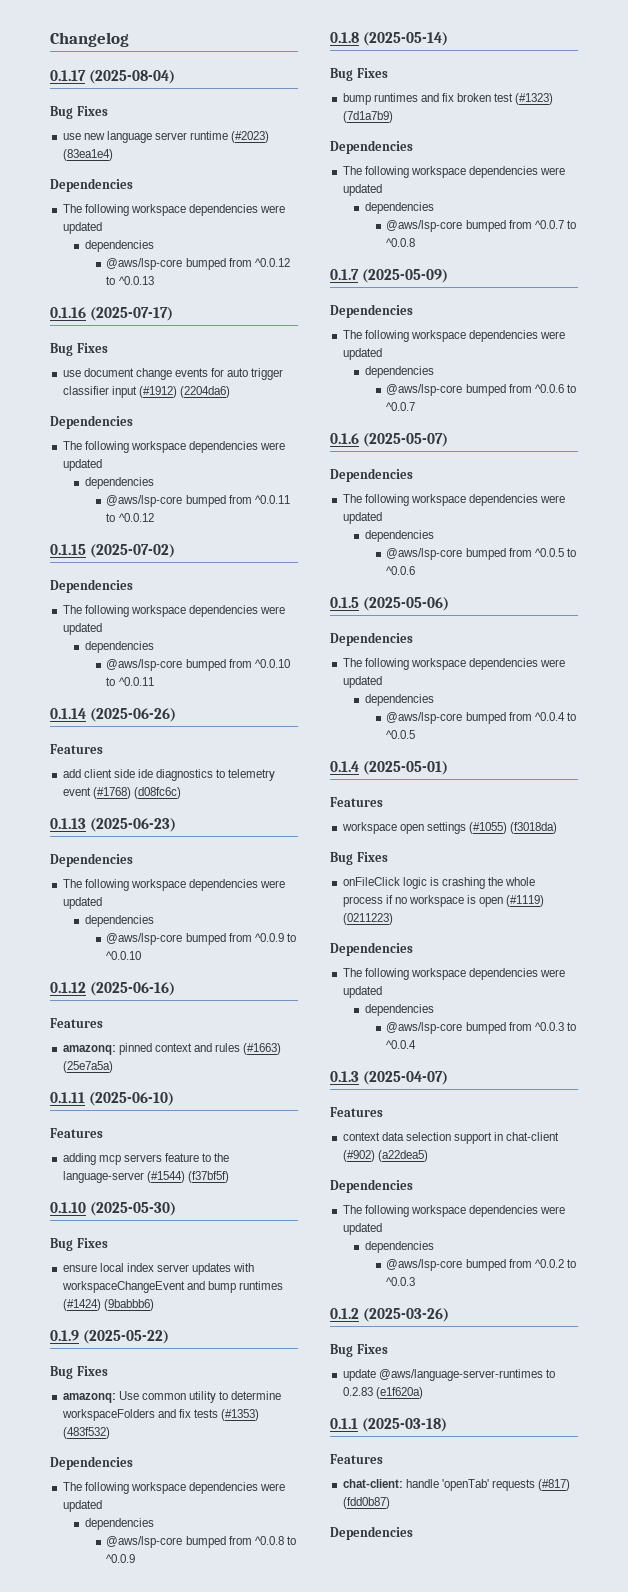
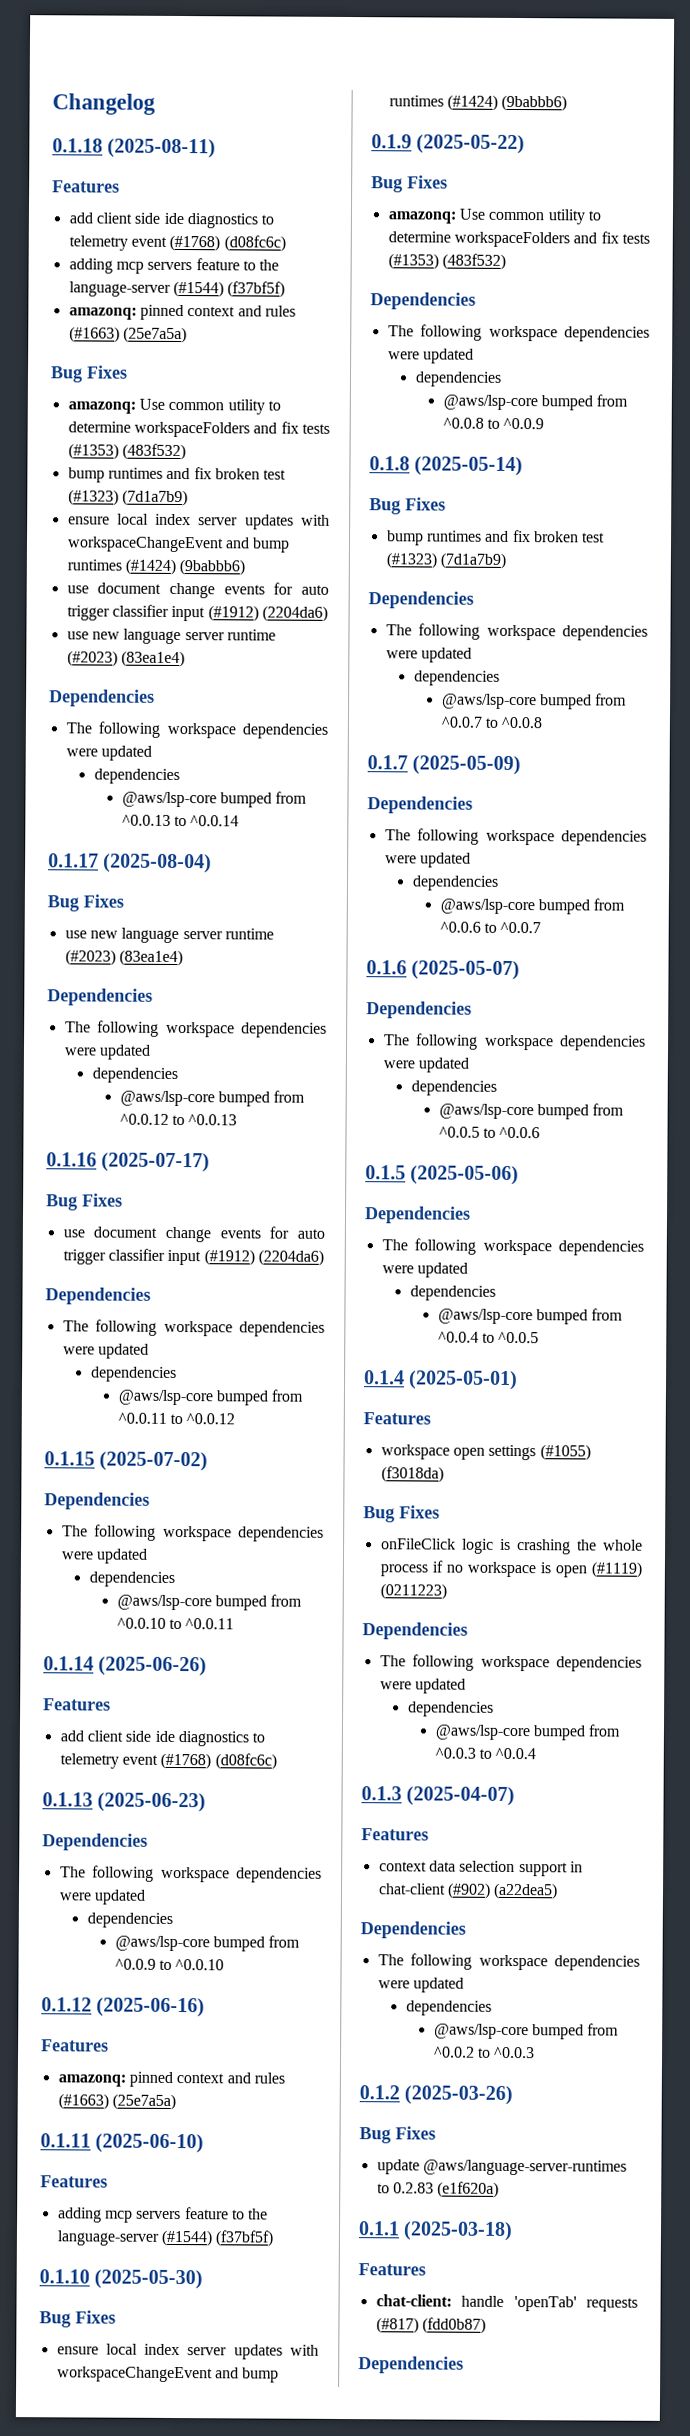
+ 0.1.18 (2025-08-11)
+ Features
+ add client side ide diagnostics to telemetry event (#1768) (d08fc6c)
+ adding mcp servers feature to the language-server (#1544) (f37bf5f)
+ amazonq: pinned context and rules (#1663) (25e7a5a)
+ Bug Fixes
+ amazonq: Use common utility to determine workspaceFolders and fix tests (#1353) (483f532)
+ bump runtimes and fix broken test (#1323) (7d1a7b9)
+ ensure local index server updates with workspaceChangeEvent and bump runtimes (#1424) (9babbb6)
+ use document change events for auto trigger classifier input (#1912) (2204da6)
+ use new language server runtime (#2023) (83ea1e4)
+ Dependencies
+ The following workspace dependencies were updated
+ dependencies
+ @aws/lsp-core bumped from ^0.0.13 to ^0.0.14

